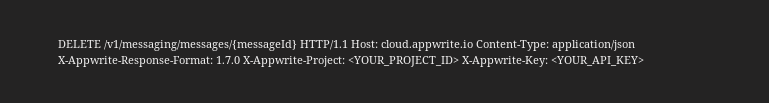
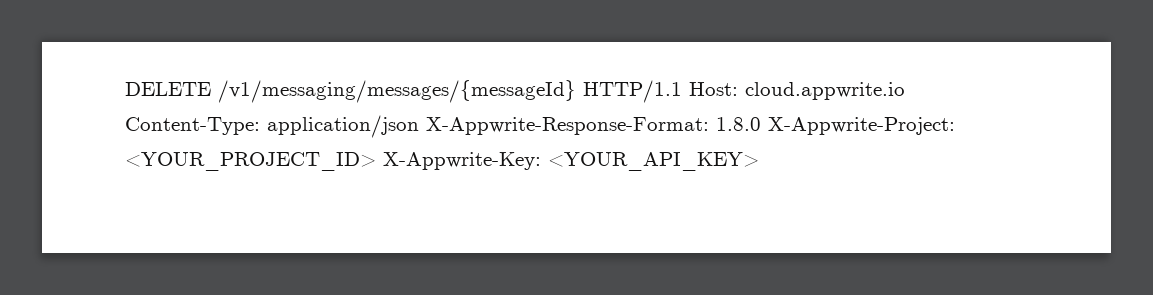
- DELETE /v1/messaging/messages/{messageId} HTTP/1.1 Host: cloud.appwrite.io Content-Type: application/json X-Appwrite-Response-Format: 1.7.0 X-Appwrite-Project: <YOUR_PROJECT_ID> X-Appwrite-Key: <YOUR_API_KEY>
+ DELETE /v1/messaging/messages/{messageId} HTTP/1.1 Host: cloud.appwrite.io Content-Type: application/json X-Appwrite-Response-Format: 1.8.0 X-Appwrite-Project: <YOUR_PROJECT_ID> X-Appwrite-Key: <YOUR_API_KEY>

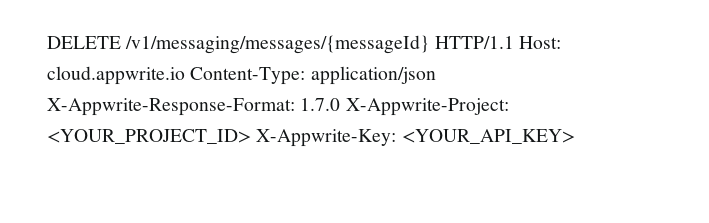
- DELETE /v1/messaging/messages/{messageId} HTTP/1.1 Host: cloud.appwrite.io Content-Type: application/json X-Appwrite-Response-Format: 1.8.0 X-Appwrite-Project: <YOUR_PROJECT_ID> X-Appwrite-Key: <YOUR_API_KEY>
+ DELETE /v1/messaging/messages/{messageId} HTTP/1.1 Host: cloud.appwrite.io Content-Type: application/json X-Appwrite-Response-Format: 1.7.0 X-Appwrite-Project: <YOUR_PROJECT_ID> X-Appwrite-Key: <YOUR_API_KEY>

